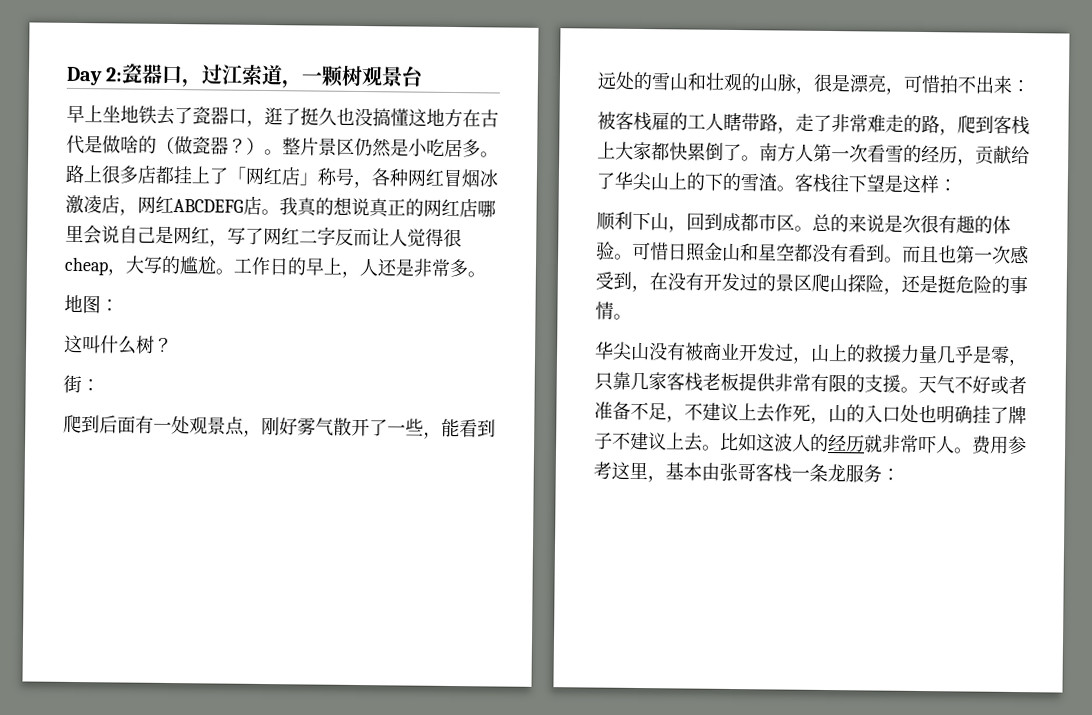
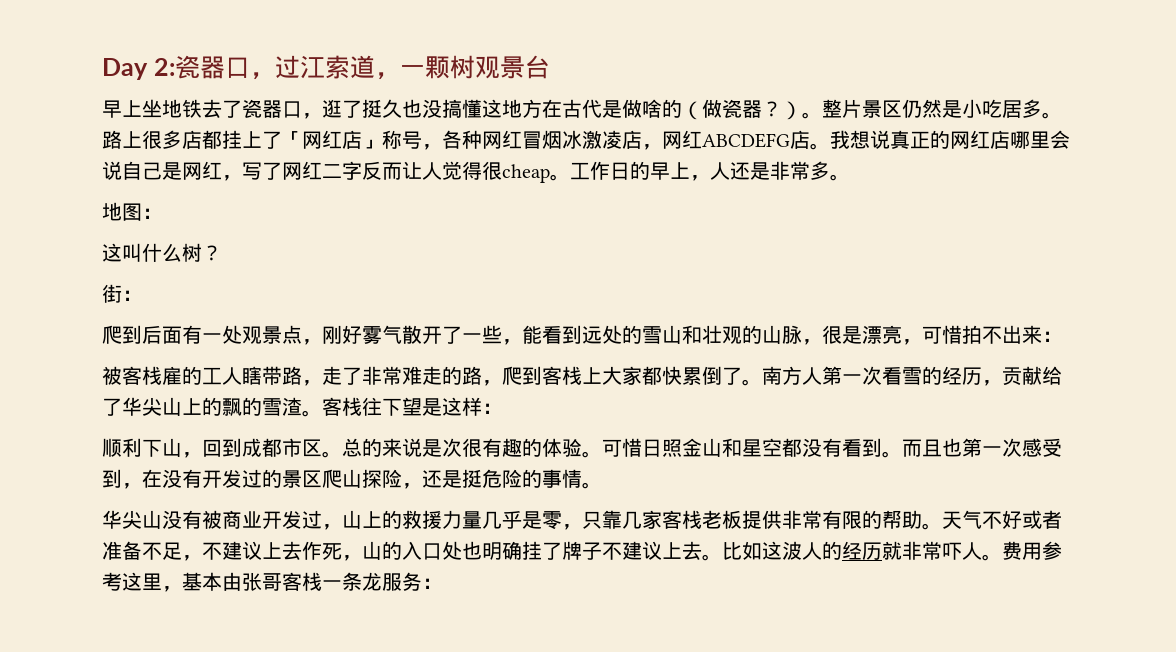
- 我真的想说真正的网红店哪里会说自己是网红，写了网红二字反而让人觉得很cheap，大写的尴尬。
+ 我想说真正的网红店哪里会说自己是网红，写了网红二字反而让人觉得很cheap。
- 南方人第一次看雪的经历，贡献给了华尖山上的下的雪渣。
+ 南方人第一次看雪的经历，贡献给了华尖山上的飘的雪渣。
- 华尖山没有被商业开发过，山上的救援力量几乎是零，只靠几家客栈老板提供非常有限的支援。
+ 华尖山没有被商业开发过，山上的救援力量几乎是零，只靠几家客栈老板提供非常有限的帮助。

